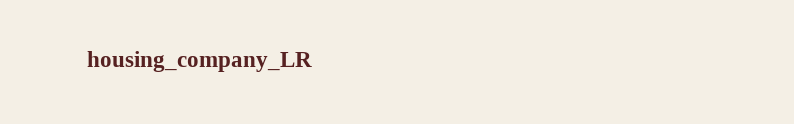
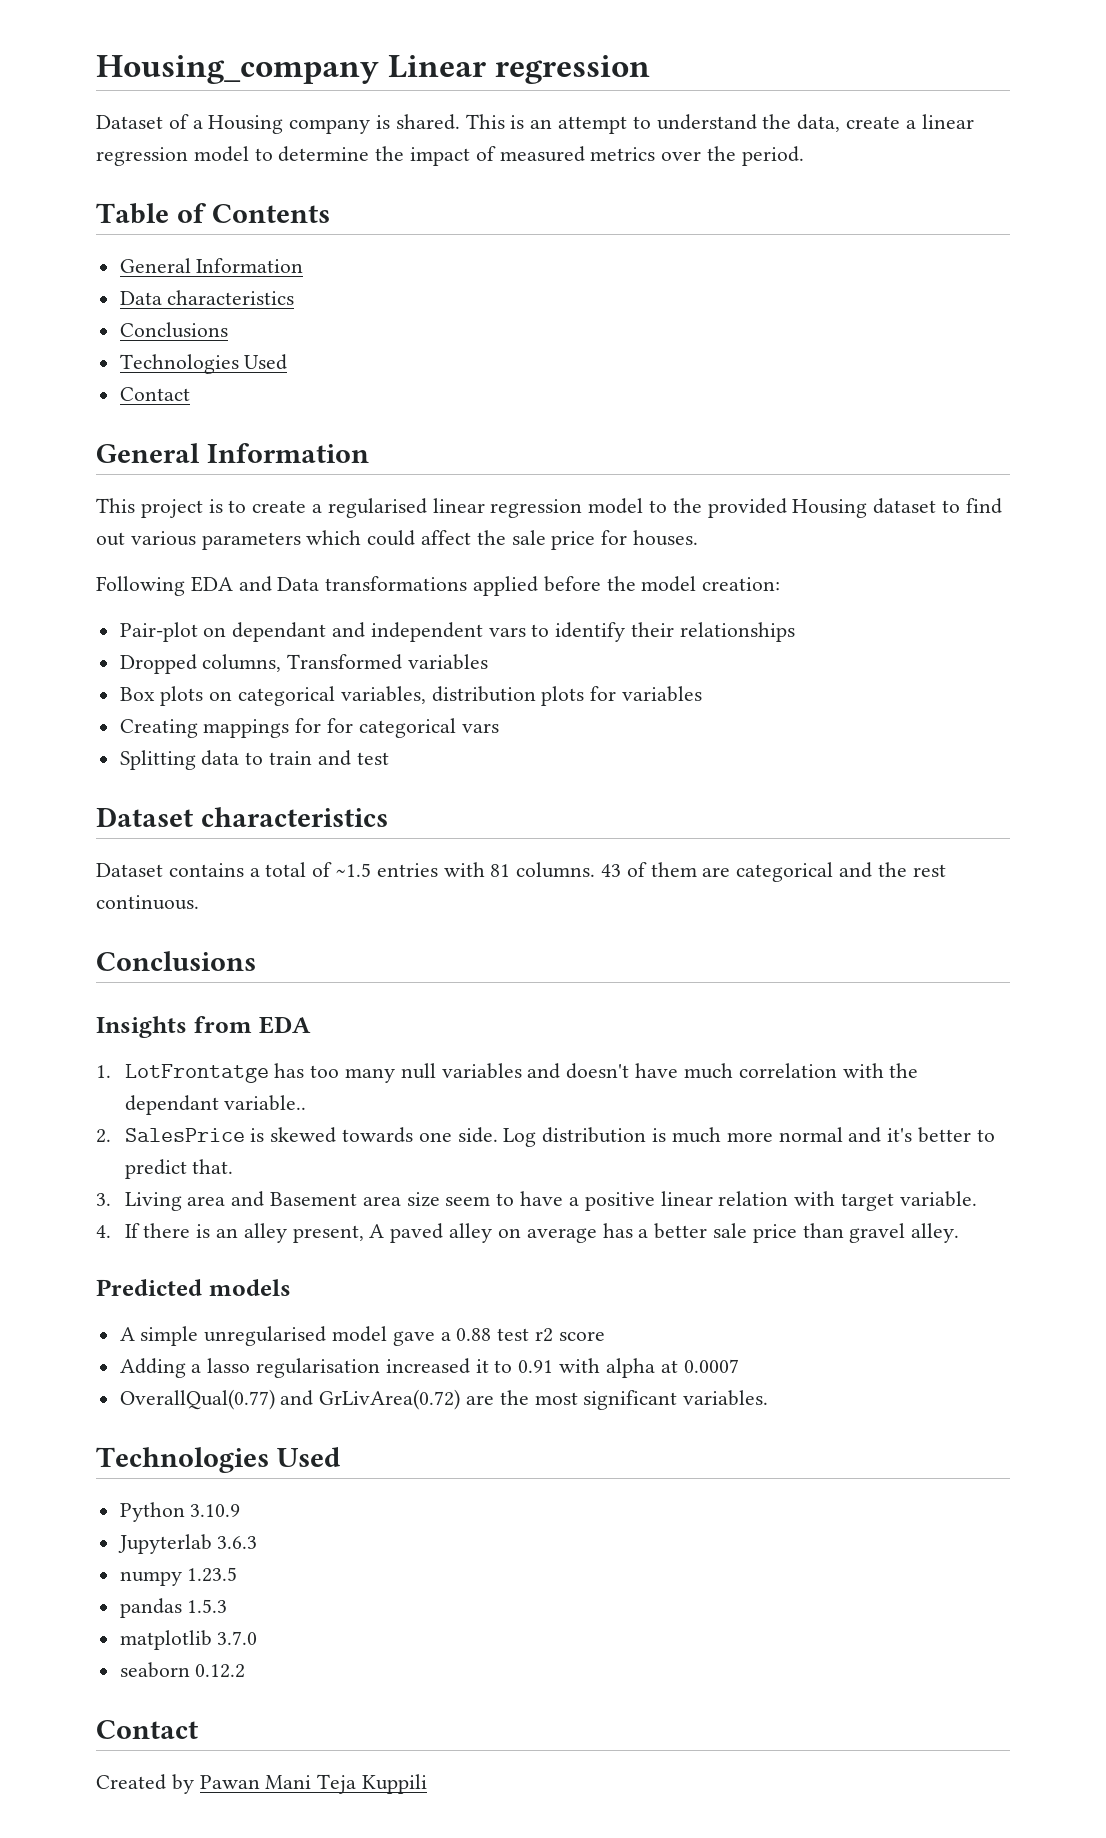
- housing_company_LR
+ Housing_company Linear regression
+ Dataset of a Housing company is shared. This is an attempt to understand the data, create a linear regression model to determine the impact of measured metrics over the period.
+ Table of Contents
+ General Information
+ Data characteristics
+ Conclusions
+ Technologies Used
+ Contact
+ General Information
+ This project is to create a regularised linear regression model to the provided Housing dataset to find out various parameters which could affect the sale price for houses.
+ Following EDA and Data transformations applied before the model creation:
+ Pair-plot on dependant and independent vars to identify their relationships
+ Dropped columns, Transformed variables
+ Box plots on categorical variables, distribution plots for variables
+ Creating mappings for for categorical vars
+ Splitting data to train and test
+ Dataset characteristics
+ Dataset contains a total of ~1.5 entries with 81 columns. 43 of them are categorical and the rest continuous.
+ Conclusions
+ Insights from EDA
+ 1. LotFrontatge has too many null variables and doesn't have much correlation with the dependant variable..
+ 2. SalesPrice is skewed towards one side. Log distribution is much more normal and it's better to predict that.
+ 3. Living area and Basement area size seem to have a positive linear relation with target variable.
+ 4. If there is an alley present, A paved alley on average has a better sale price than gravel alley.
+ Predicted models
+ A simple unregularised model gave a 0.88 test r2 score
+ Adding a lasso regularisation increased it to 0.91 with alpha at 0.0007
+ OverallQual(0.77) and GrLivArea(0.72) are the most significant variables.
+ Technologies Used
+ Python 3.10.9
+ Jupyterlab 3.6.3
+ numpy 1.23.5
+ pandas 1.5.3
+ matplotlib 3.7.0
+ seaborn 0.12.2
+ Contact
+ Created by Pawan Mani Teja Kuppili

